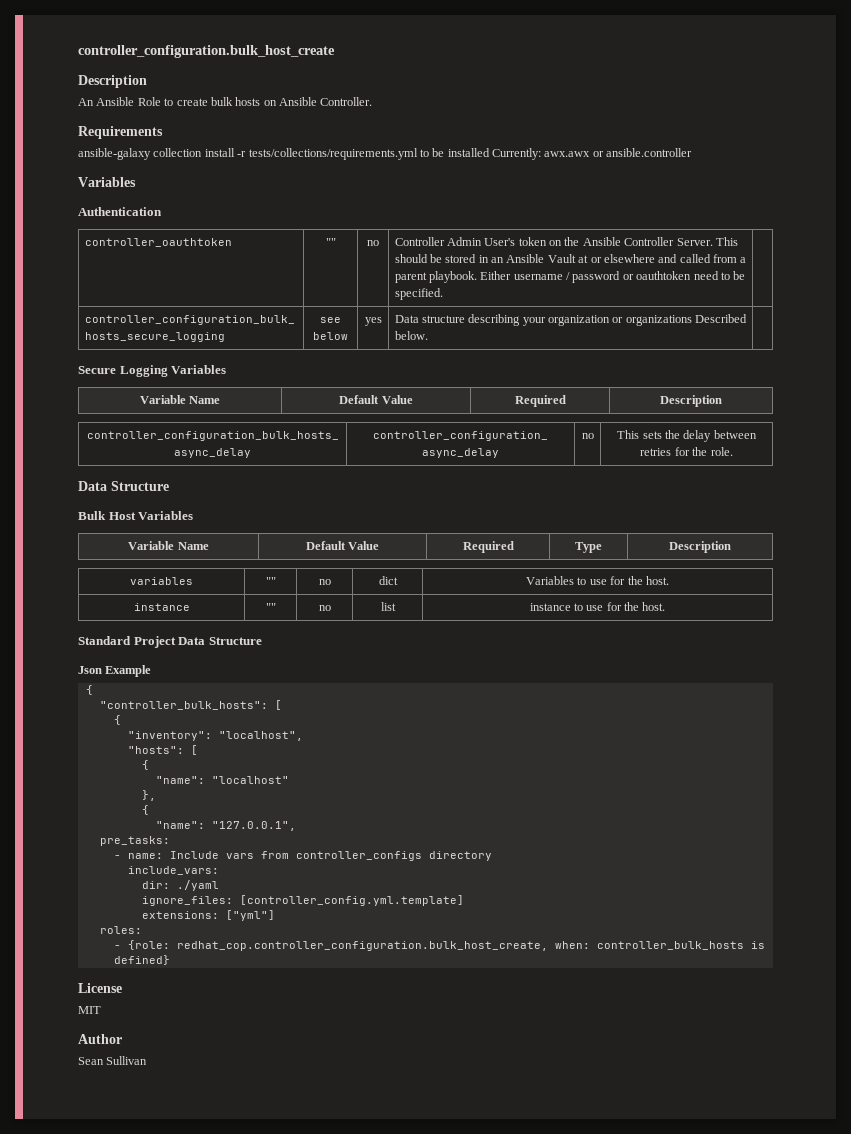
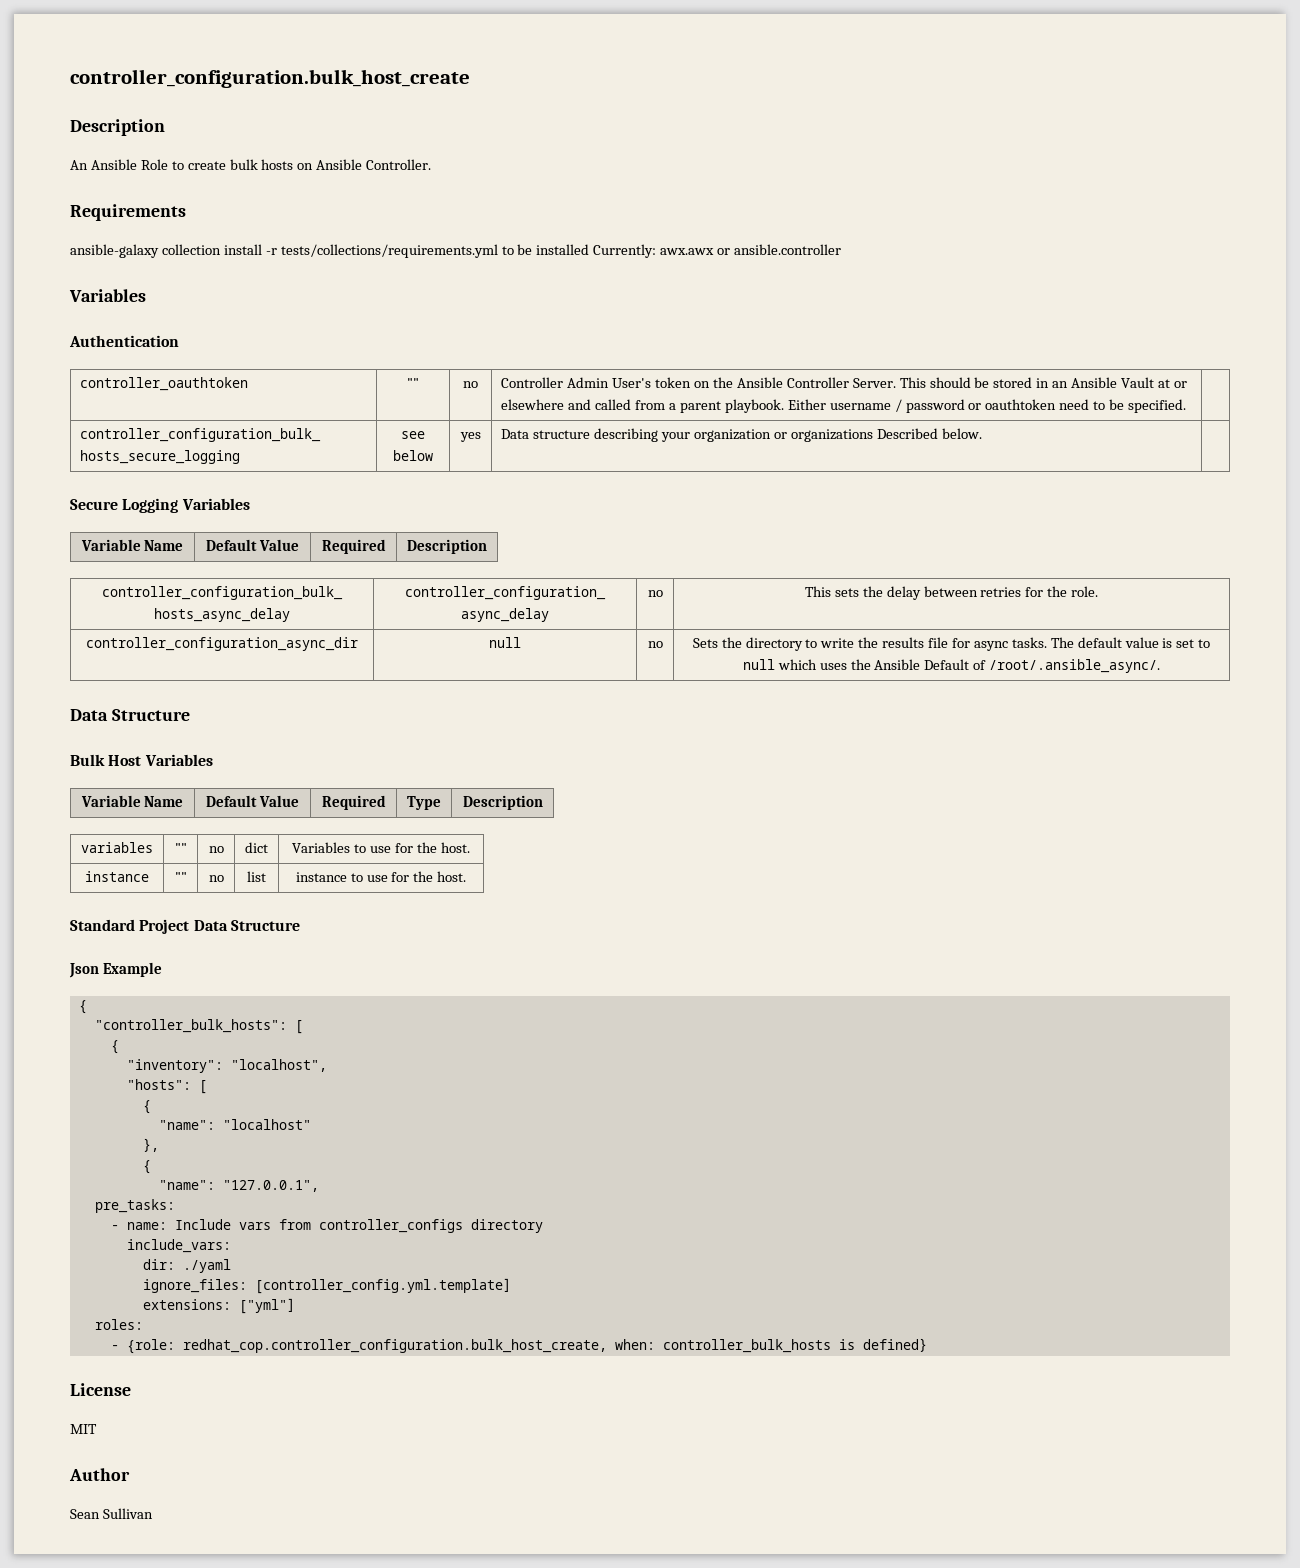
+ controller_configuration_async_dir | null | no | Sets the directory to write the results file for async tasks. The default value is set to null which uses the Ansible Default of /root/.ansible_async/.

